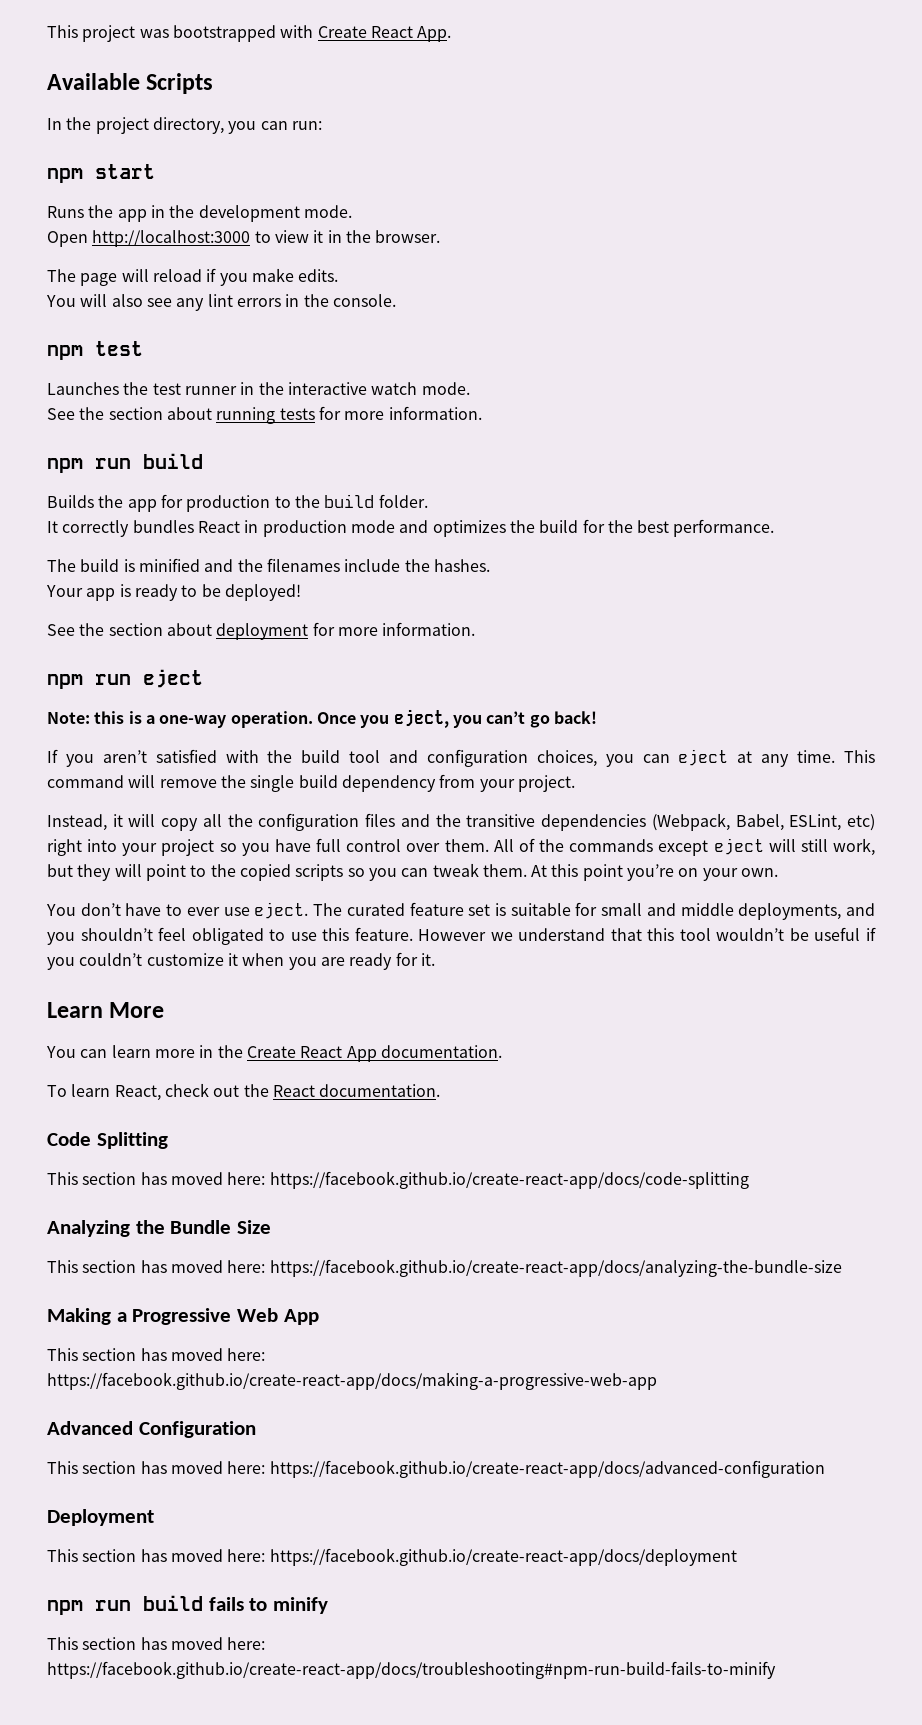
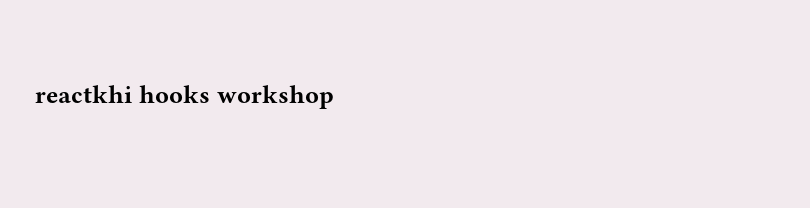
- This project was bootstrapped with Create React App.
- Available Scripts
- In the project directory, you can run:
- npm start
- Runs the app in the development mode.
- Open http://localhost:3000 to view it in the browser.
- The page will reload if you make edits.
- You will also see any lint errors in the console.
- npm test
- Launches the test runner in the interactive watch mode.
- See the section about running tests for more information.
- npm run build
- Builds the app for production to the build folder.
- It correctly bundles React in production mode and optimizes the build for the best performance.
- The build is minified and the filenames include the hashes.
- Your app is ready to be deployed!
- See the section about deployment for more information.
- npm run eject
- Note: this is a one-way operation. Once you eject, you can’t go back!
- If you aren’t satisfied with the build tool and configuration choices, you can eject at any time. This command will remove the single build dependency from your project.
- Instead, it will copy all the configuration files and the transitive dependencies (Webpack, Babel, ESLint, etc) right into your project so you have full control over them. All of the commands except eject will still work, but they will point to the copied scripts so you can tweak them. At this point you’re on your own.
- You don’t have to ever use eject. The curated feature set is suitable for small and middle deployments, and you shouldn’t feel obligated to use this feature. However we understand that this tool wouldn’t be useful if you couldn’t customize it when you are ready for it.
- Learn More
- You can learn more in the Create React App documentation.
- To learn React, check out the React documentation.
- Code Splitting
- This section has moved here: https://facebook.github.io/create-react-app/docs/code-splitting
- Analyzing the Bundle Size
- This section has moved here: https://facebook.github.io/create-react-app/docs/analyzing-the-bundle-size
- Making a Progressive Web App
- This section has moved here: https://facebook.github.io/create-react-app/docs/making-a-progressive-web-app
- Advanced Configuration
- This section has moved here: https://facebook.github.io/create-react-app/docs/advanced-configuration
- Deployment
- This section has moved here: https://facebook.github.io/create-react-app/docs/deployment
- npm run build fails to minify
- This section has moved here: https://facebook.github.io/create-react-app/docs/troubleshooting#npm-run-build-fails-to-minify
+ reactkhi hooks workshop

